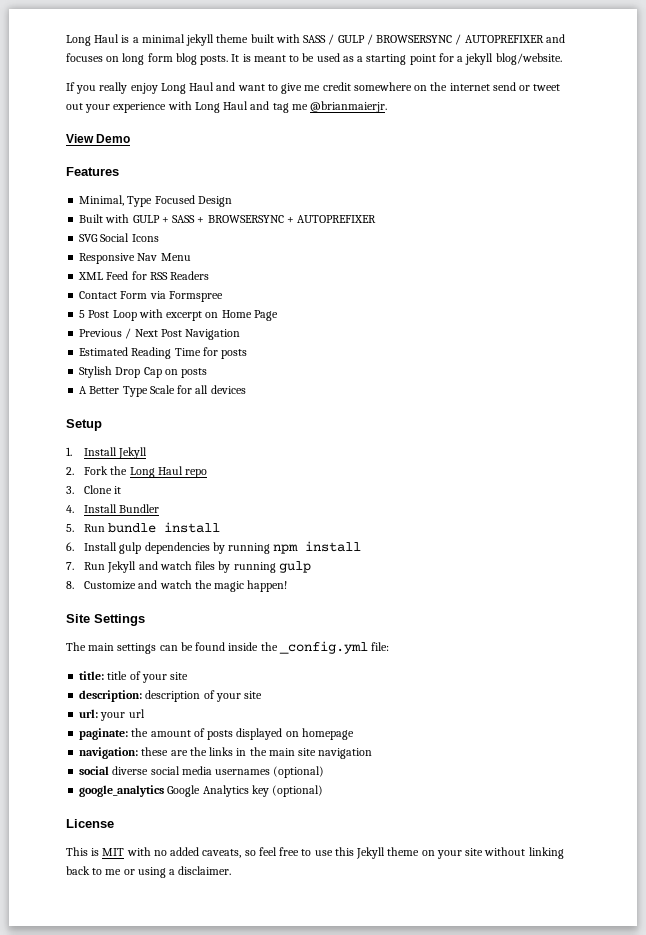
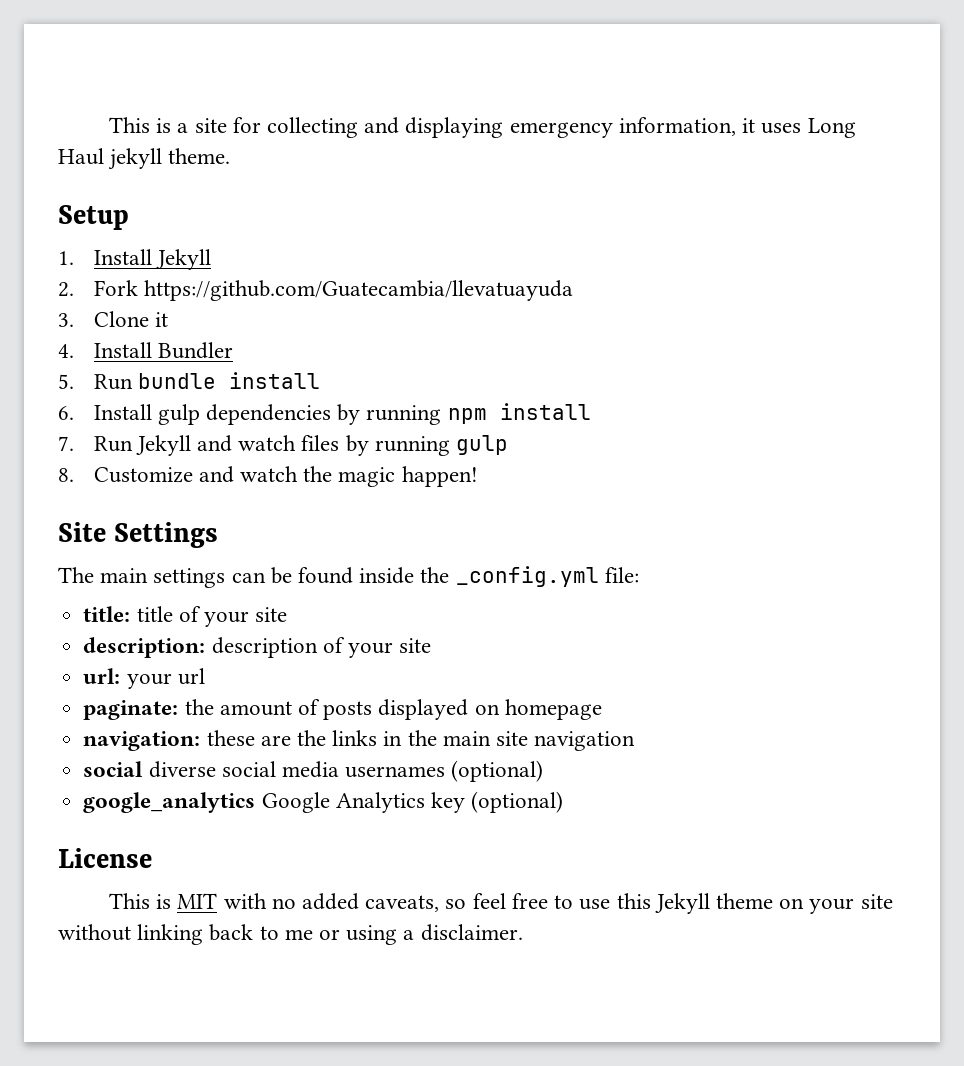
- Long Haul is a minimal jekyll theme built with SASS / GULP / BROWSERSYNC / AUTOPREFIXER and focuses on long form blog posts. It is meant to be used as a starting point for a jekyll blog/website.
- If you really enjoy Long Haul and want to give me credit somewhere on the internet send or tweet out your experience with Long Haul and tag me @brianmaierjr.
- View Demo
- Features
- Minimal, Type Focused Design
- Built with GULP + SASS + BROWSERSYNC + AUTOPREFIXER
- SVG Social Icons
- Responsive Nav Menu
- XML Feed for RSS Readers
- Contact Form via Formspree
- 5 Post Loop with excerpt on Home Page
- Previous / Next Post Navigation
- Estimated Reading Time for posts
- Stylish Drop Cap on posts
- A Better Type Scale for all devices
+ This is a site for collecting and displaying emergency information, it uses Long Haul jekyll theme.
- 2. Fork the Long Haul repo
+ 2. Fork https://github.com/Guatecambia/llevatuayuda

